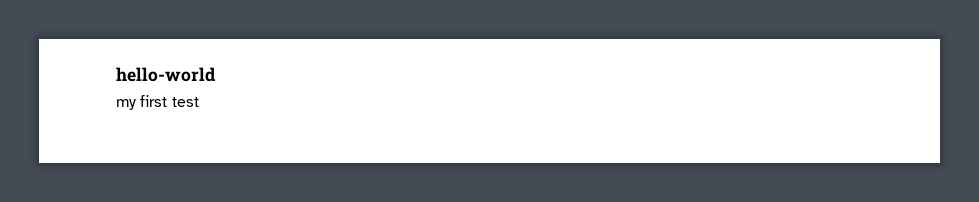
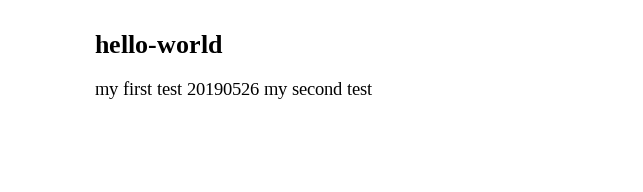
- my first test
+ my first test 20190526 my second test

